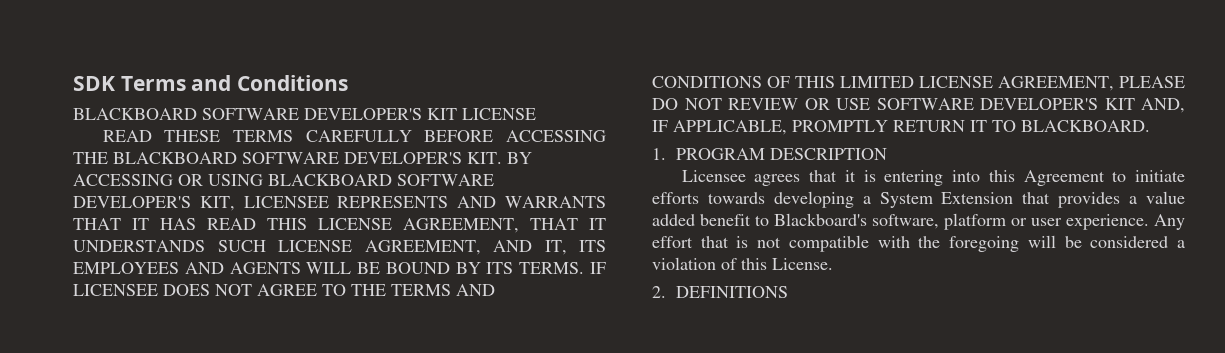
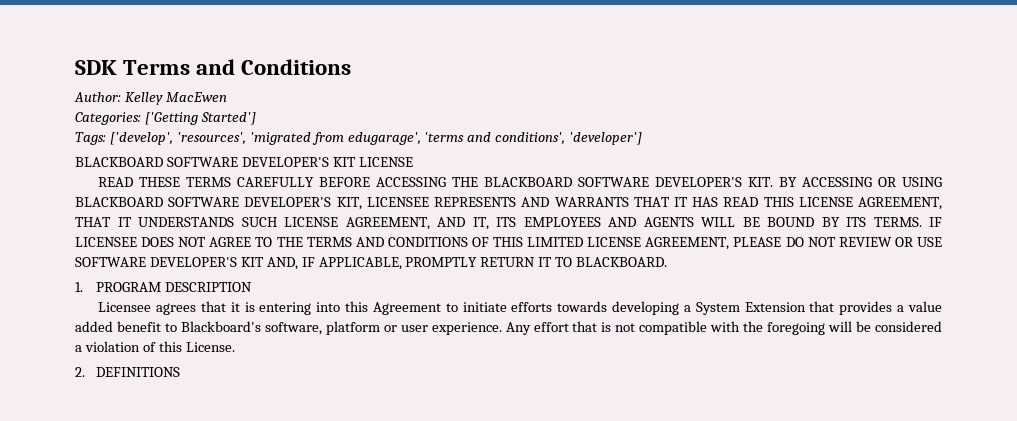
+ Author: Kelley MacEwen
+ Categories: ['Getting Started']
+ Tags: ['develop', 'resources', 'migrated from edugarage', 'terms and conditions', 'developer']

